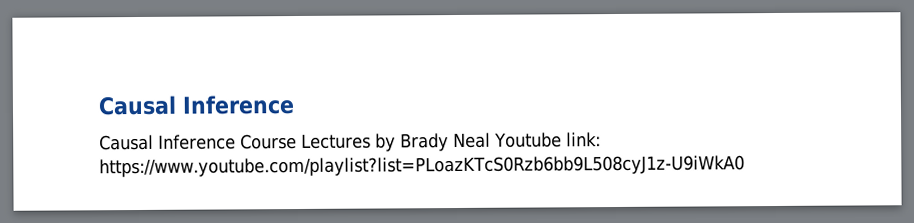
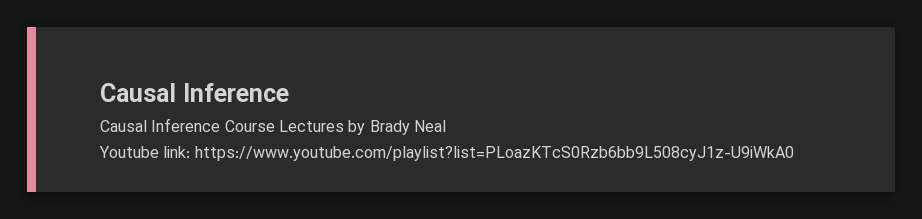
- Causal Inference Course Lectures by Brady Neal Youtube link: https://www.youtube.com/playlist?list=PLoazKTcS0Rzb6bb9L508cyJ1z-U9iWkA0
+ Causal Inference Course Lectures by Brady Neal
+ Youtube link: https://www.youtube.com/playlist?list=PLoazKTcS0Rzb6bb9L508cyJ1z-U9iWkA0

